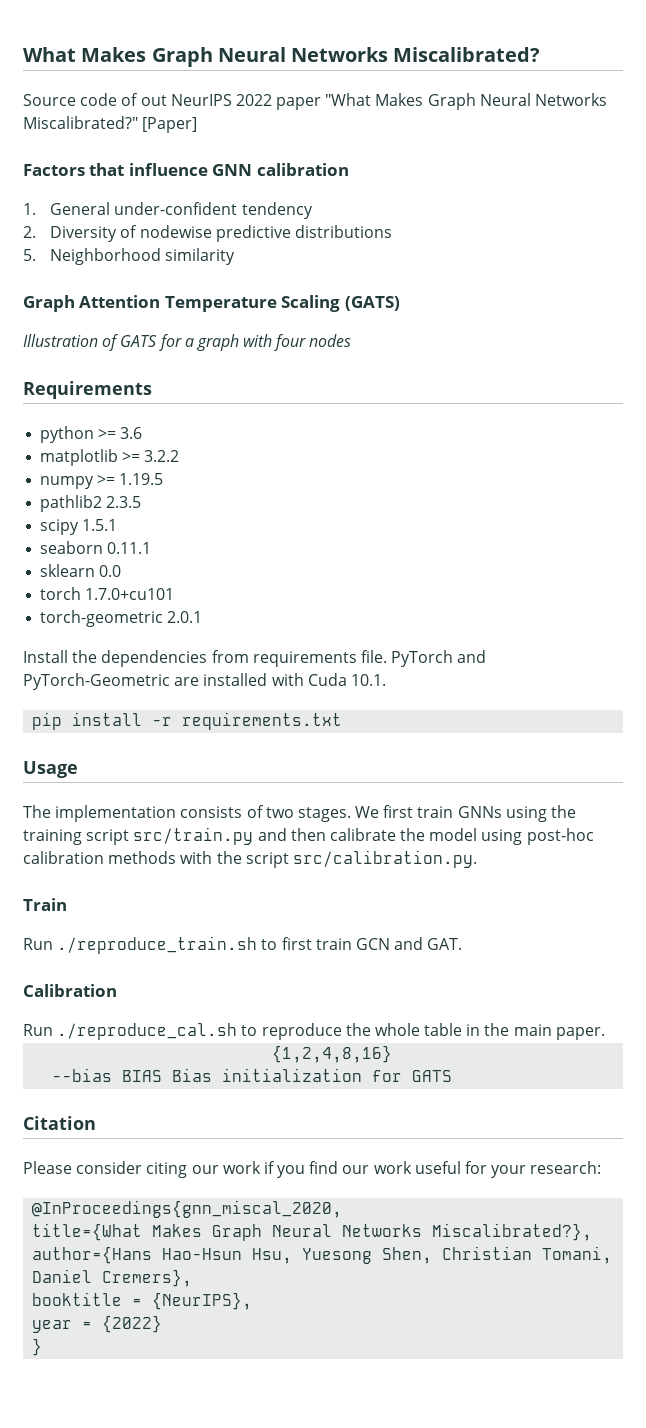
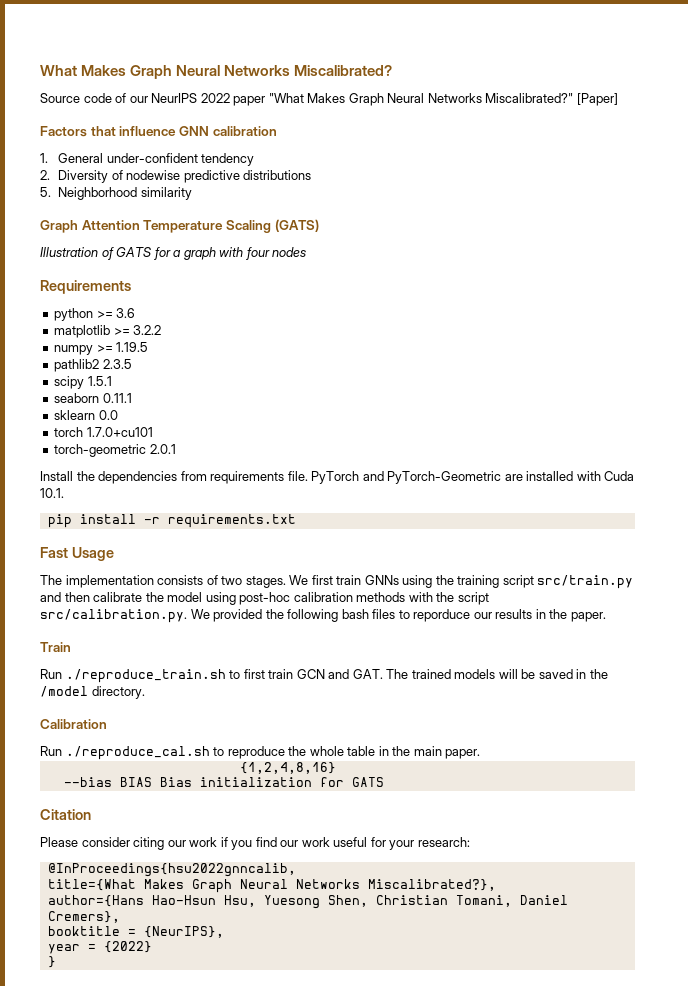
- Source code of out NeurIPS 2022 paper "What Makes Graph Neural Networks Miscalibrated?"
+ Source code of our NeurIPS 2022 paper "What Makes Graph Neural Networks Miscalibrated?"
- Usage
+ Fast Usage
- We first train GNNs using the training script src/train.py and then calibrate the model using post-hoc calibration methods with the script src/calibration.py.
+ We first train GNNs using the training script src/train.py and then calibrate the model using post-hoc calibration methods with the script src/calibration.py. We provided the following bash files to reporduce our results in the paper.
- Run ./reproduce_train.sh to first train GCN and GAT.
+ Run ./reproduce_train.sh to first train GCN and GAT. The trained models will be saved in the /model directory.
- @InProceedings{gnn_miscal_2020,
+ @InProceedings{hsu2022gnncalib,

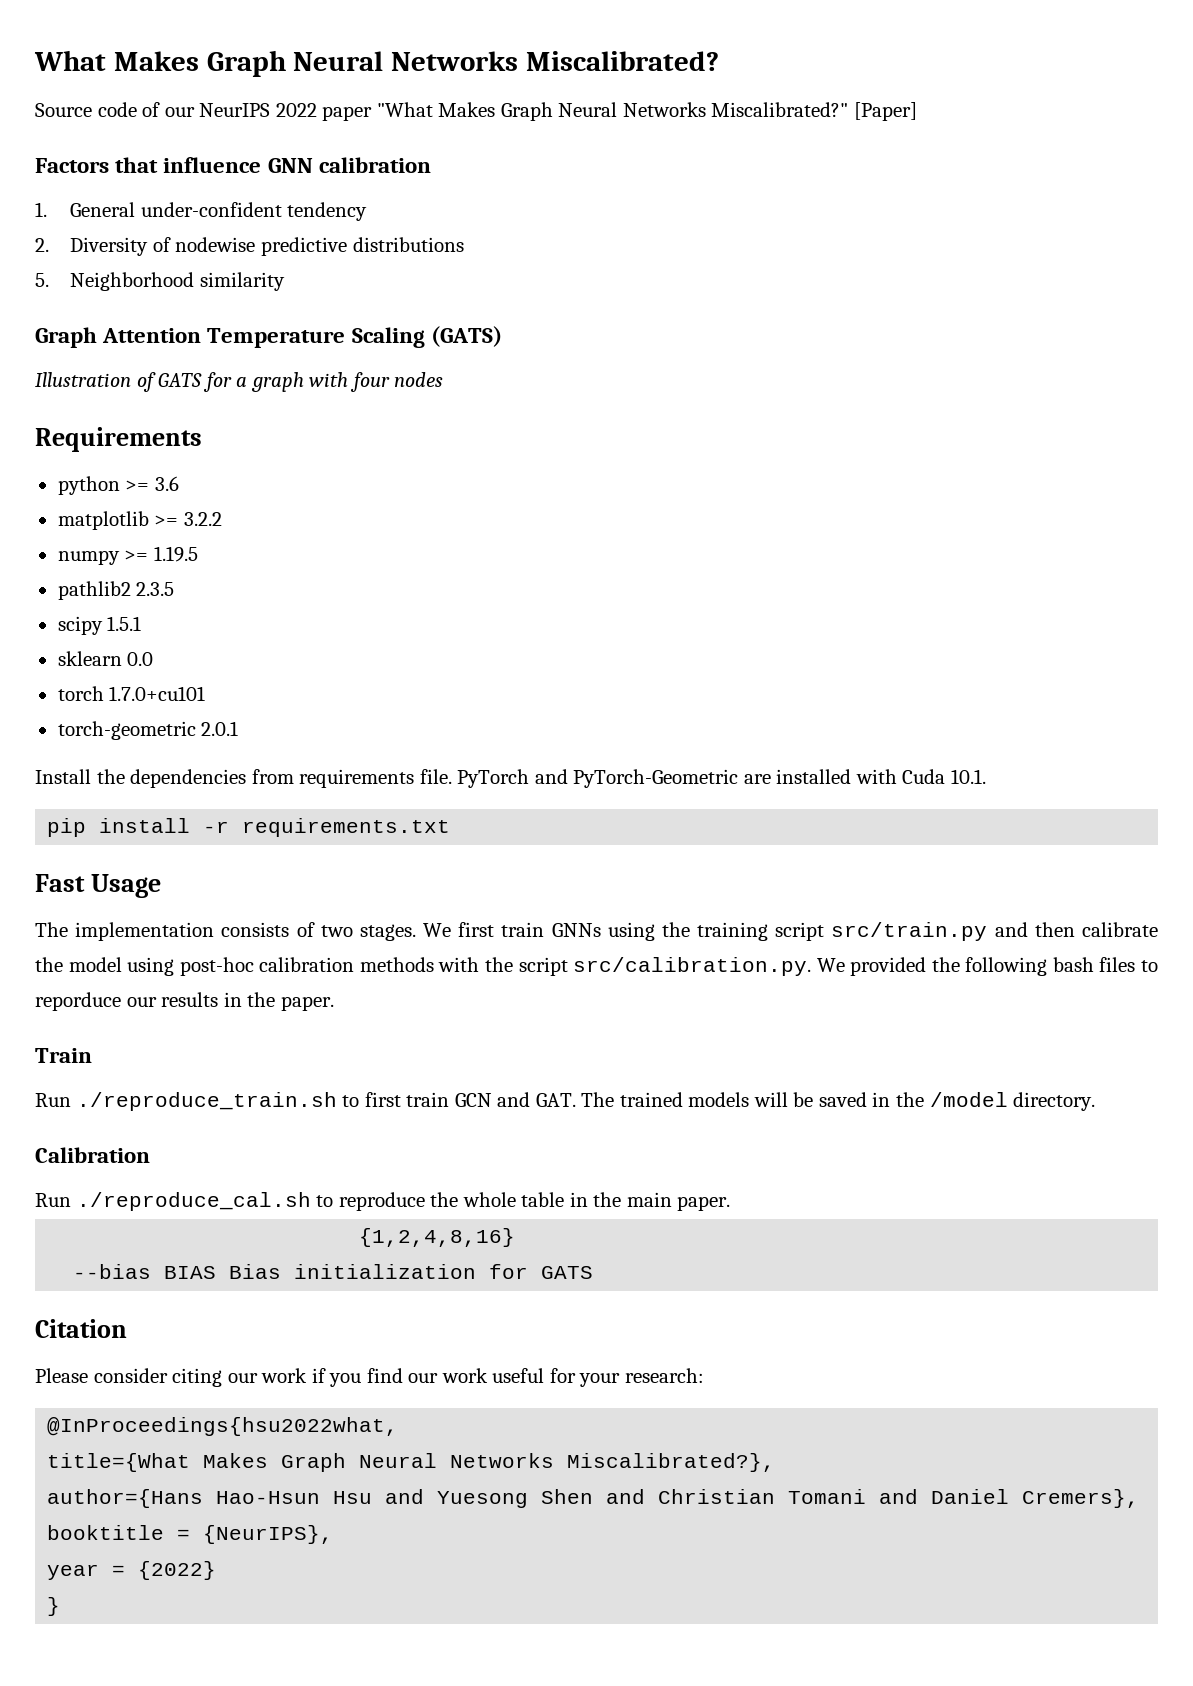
- seaborn 0.11.1
- @InProceedings{hsu2022gnncalib,
+ @InProceedings{hsu2022what,
- author={Hans Hao-Hsun Hsu, Yuesong Shen, Christian Tomani, Daniel Cremers},
+ author={Hans Hao-Hsun Hsu and Yuesong Shen and Christian Tomani and Daniel Cremers},

